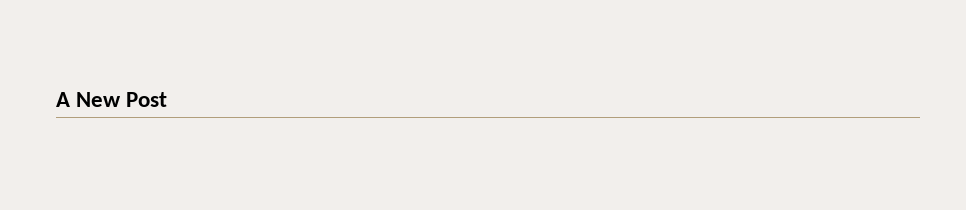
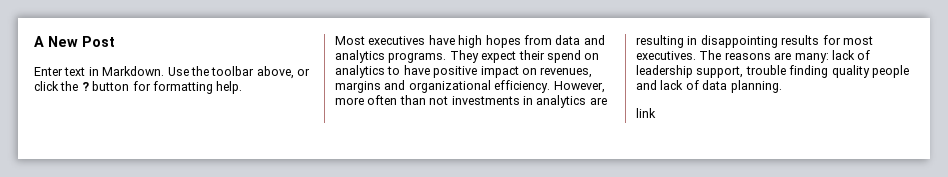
+ Enter text in Markdown. Use the toolbar above, or click the ? button for formatting help.
+ Most executives have high hopes from data and analytics programs. They expect their spend on analytics to have positive impact on revenues, margins and organizational efficiency. However, more often than not investments in analytics are resulting in disappointing results for most executives. The reasons are many: lack of leadership support, trouble finding quality people and lack of data planning.
+ link

